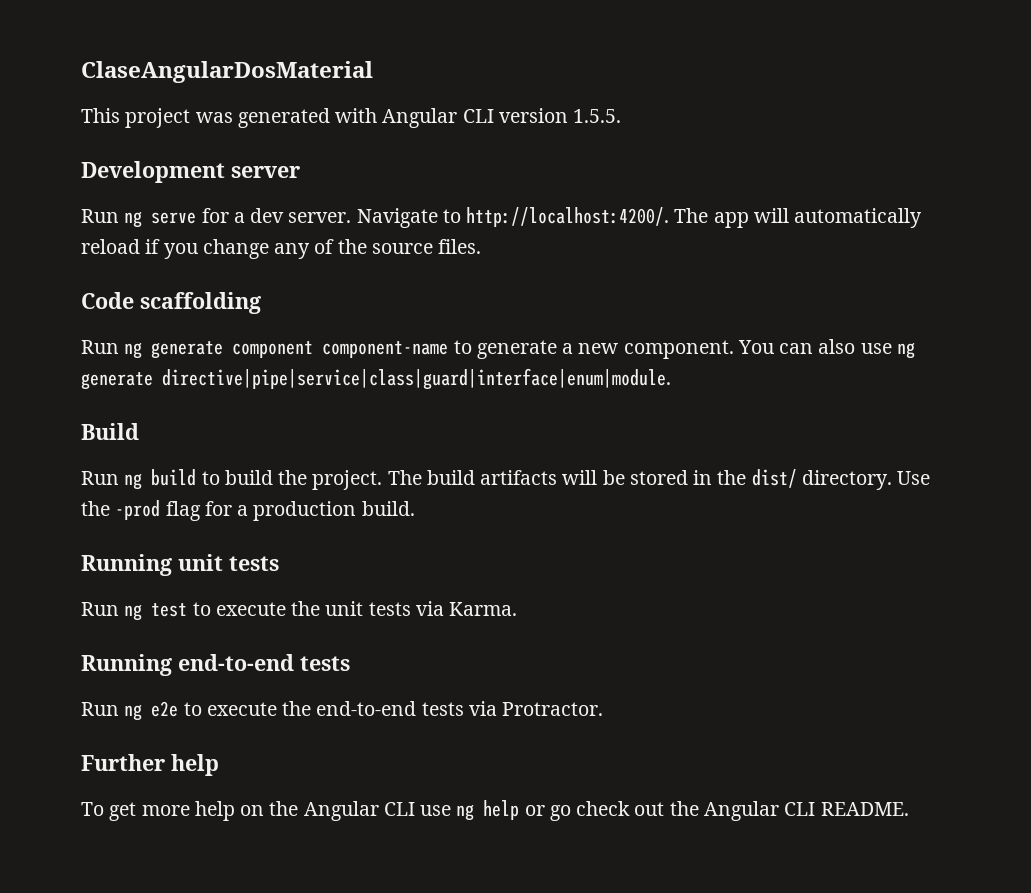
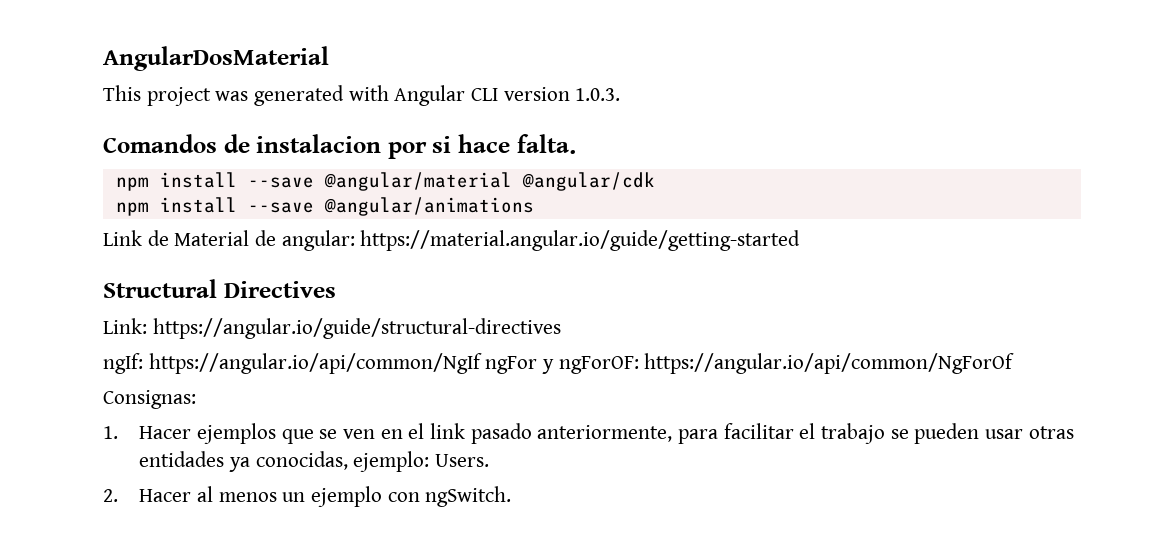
- ClaseAngularDosMaterial
+ AngularDosMaterial
- This project was generated with Angular CLI version 1.5.5.
- Development server
- Run ng serve for a dev server. Navigate to http://localhost:4200/. The app will automatically reload if you change any of the source files.
- Code scaffolding
- Run ng generate component component-name to generate a new component. You can also use ng generate directive|pipe|service|class|guard|interface|enum|module.
- Build
- Run ng build to build the project. The build artifacts will be stored in the dist/ directory. Use the -prod flag for a production build.
- Running unit tests
- Run ng test to execute the unit tests via Karma.
- Running end-to-end tests
- Run ng e2e to execute the end-to-end tests via Protractor.
- Further help
- To get more help on the Angular CLI use ng help or go check out the Angular CLI README.
+ This project was generated with Angular CLI version 1.0.3.
+ Comandos de instalacion por si hace falta.
+ npm install --save @angular/material @angular/cdk
+ npm install --save @angular/animations
+ Link de Material de angular: https://material.angular.io/guide/getting-started
+ Structural Directives
+ Link: https://angular.io/guide/structural-directives
+ ngIf: https://angular.io/api/common/NgIf ngFor y ngForOF: https://angular.io/api/common/NgForOf
+ Consignas:
+ 1. Hacer ejemplos que se ven en el link pasado anteriormente, para facilitar el trabajo se pueden usar otras entidades ya conocidas, ejemplo: Users.
+ 2. Hacer al menos un ejemplo con ngSwitch.

